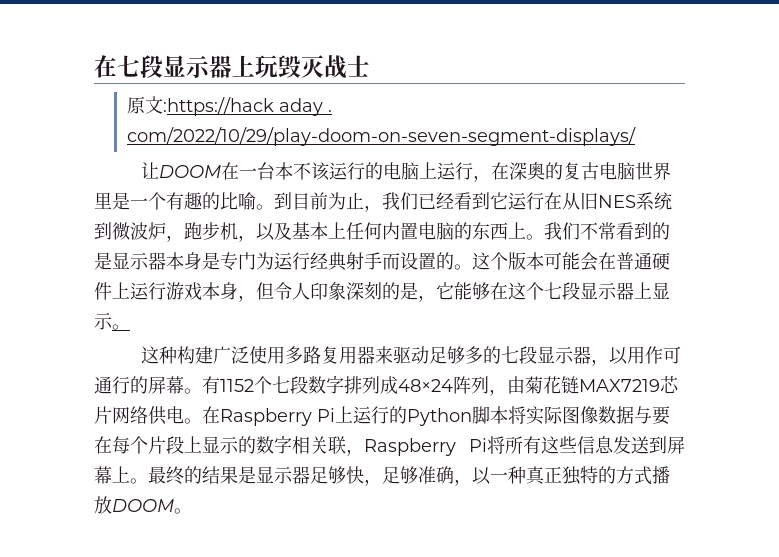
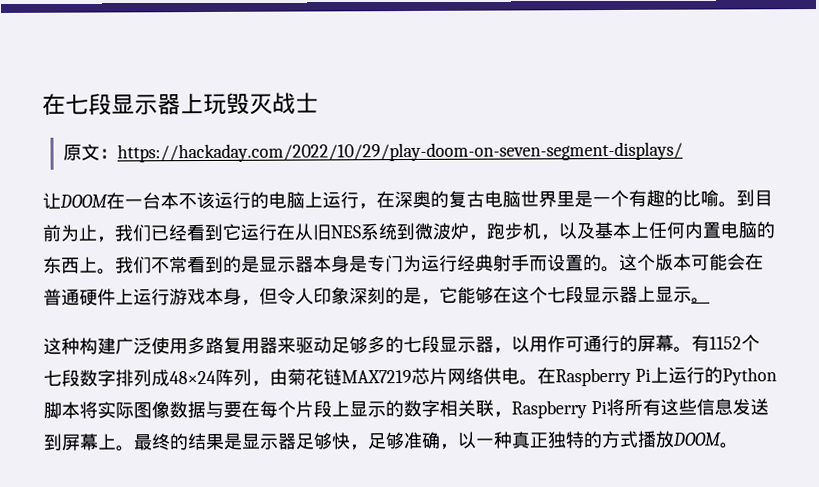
- 原文:https://hack aday . com/2022/10/29/play-doom-on-seven-segment-displays/
+ 原文：https://hackaday.com/2022/10/29/play-doom-on-seven-segment-displays/

